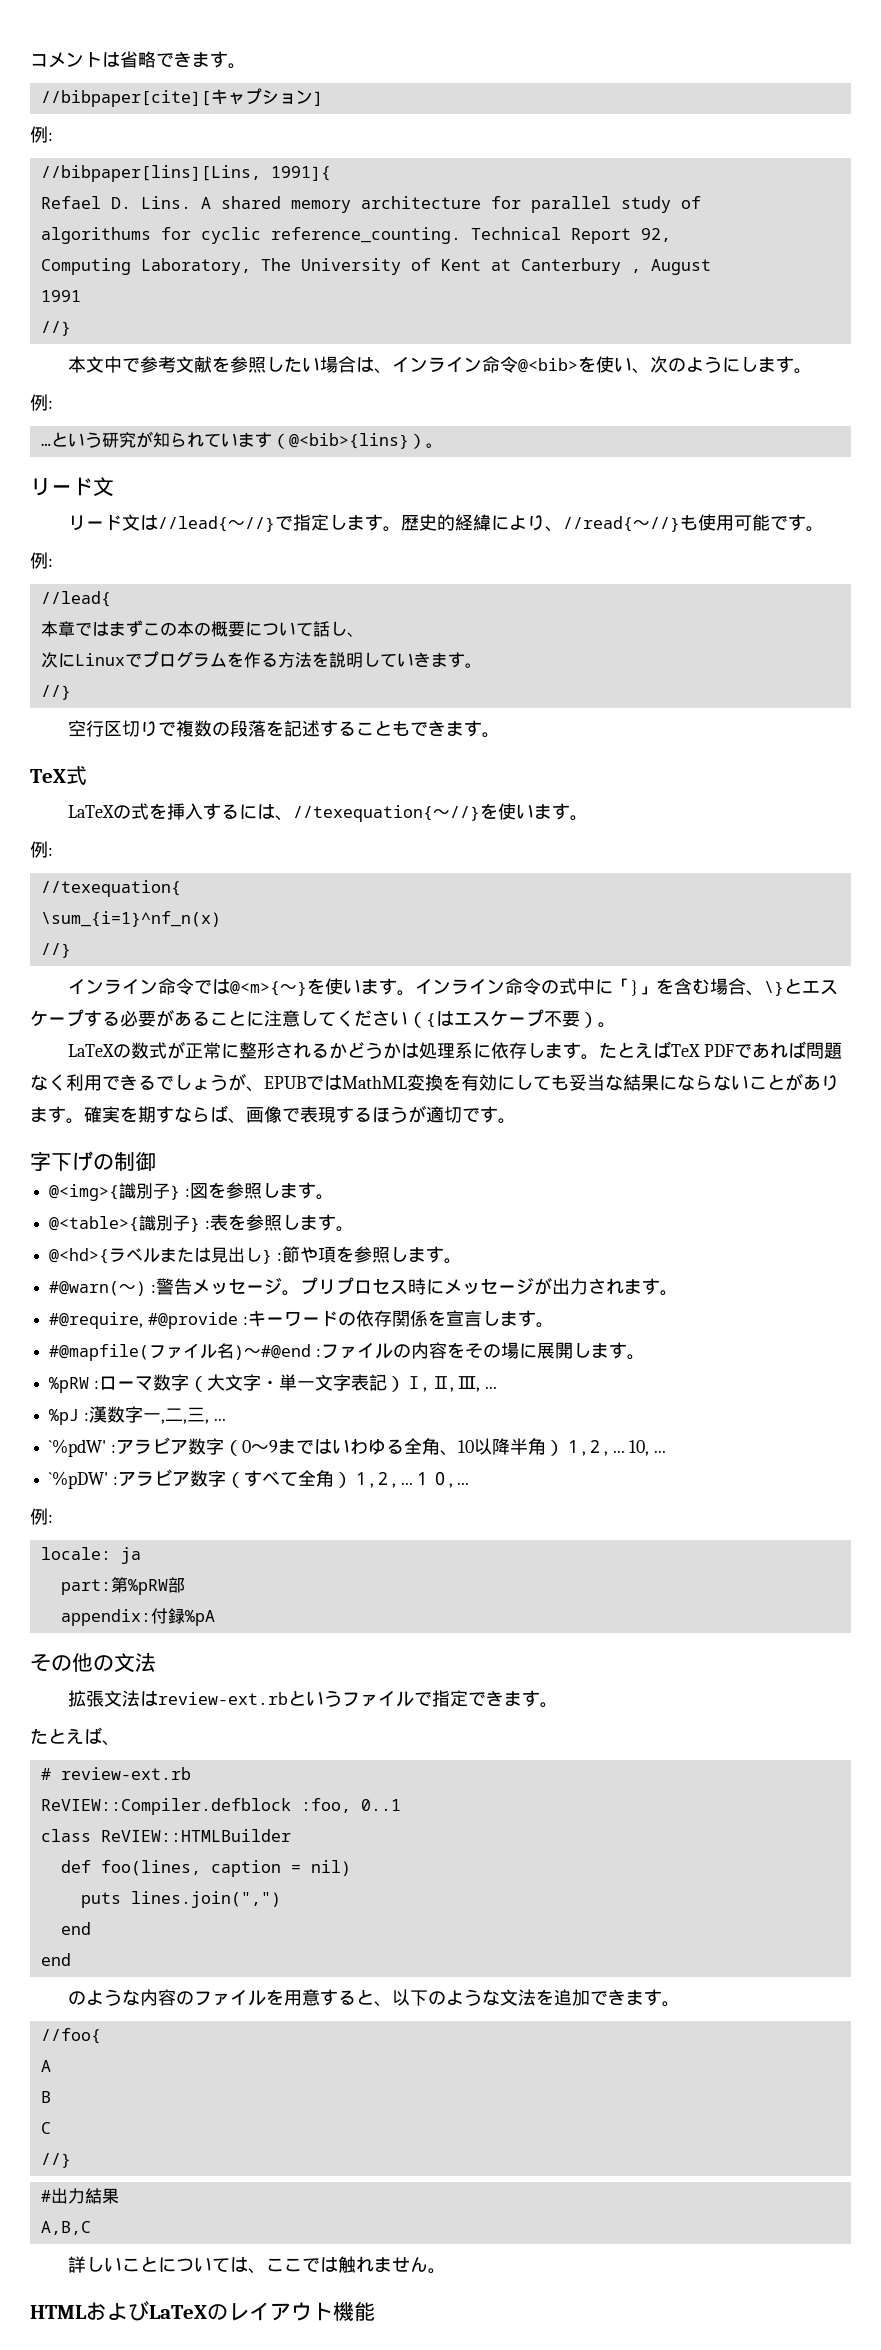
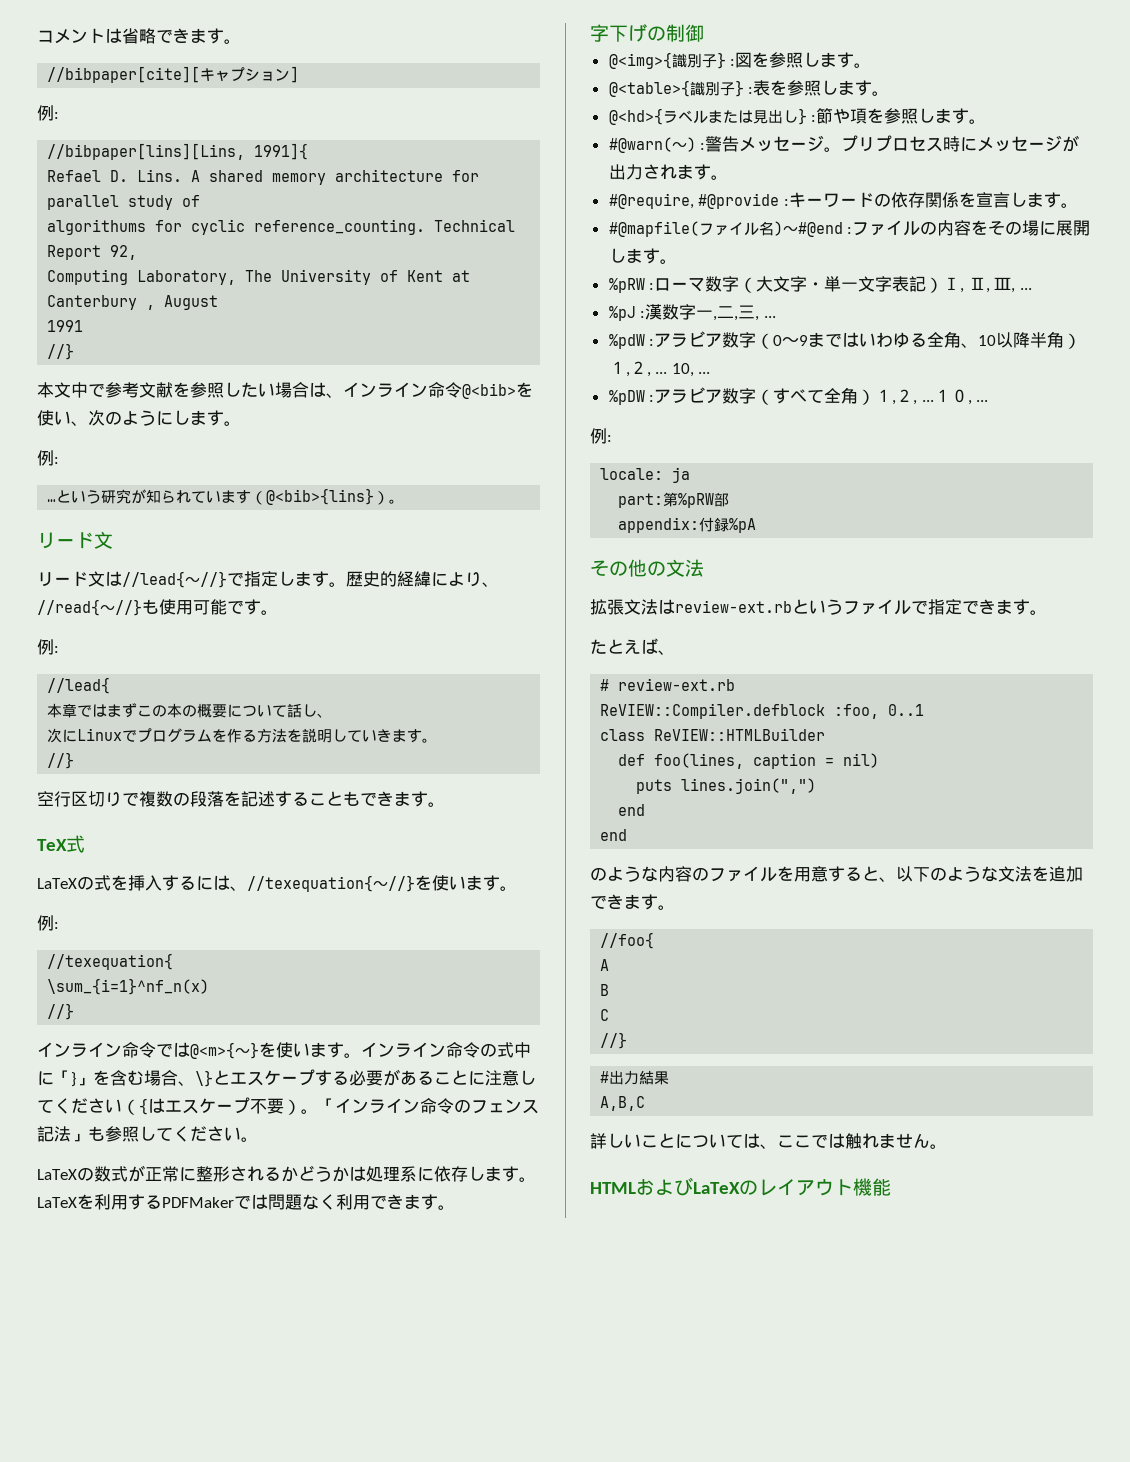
+ 「インライン命令のフェンス記法」も参照してください。
- たとえばTeX PDFであれば問題なく利用できるでしょうが、EPUBではMathML変換を有効にしても妥当な結果にならないことがあります。確実を期すならば、画像で表現するほうが適切です。
+ LaTeXを利用するPDFMakerでは問題なく利用できます。
- `%pdW' :アラビア数字（0〜9まではいわゆる全角、10以降半角）１,２, ...
+ %pdW :アラビア数字（0〜9まではいわゆる全角、10以降半角）１,２, ...
- `%pDW' :アラビア数字（すべて全角）１,２, ...
+ %pDW :アラビア数字（すべて全角）１,２, ...

